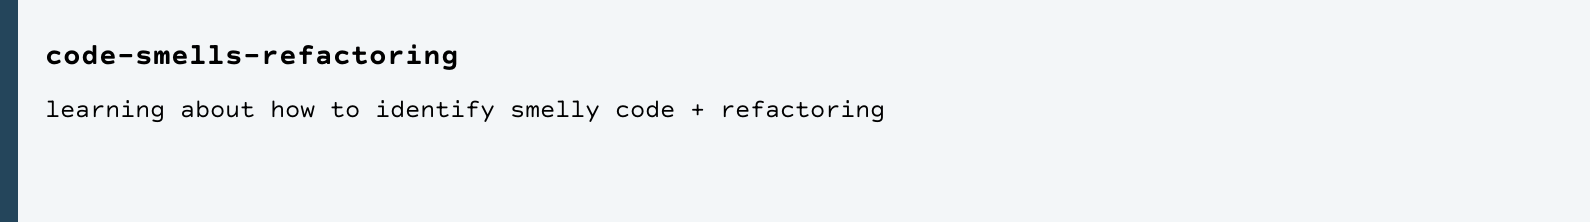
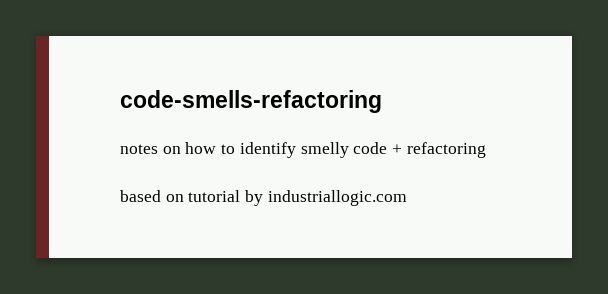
- learning about how to identify smelly code + refactoring
+ notes on how to identify smelly code + refactoring
+ based on tutorial by industriallogic.com

